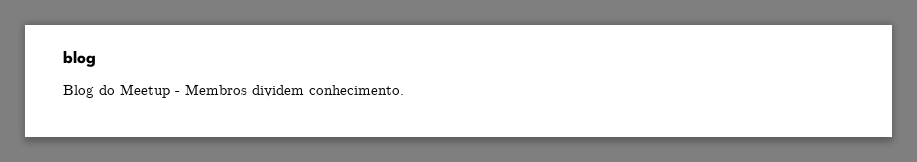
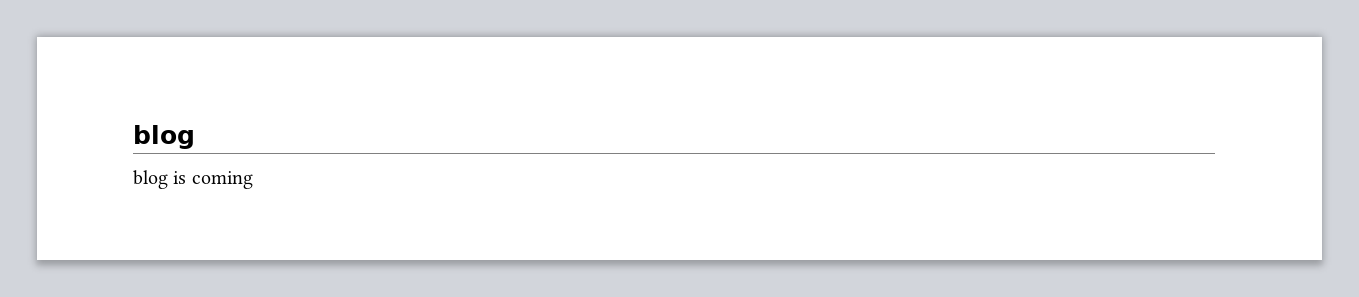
- Blog do Meetup - Membros dividem conhecimento.
+ blog is coming

